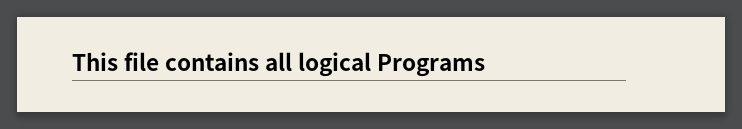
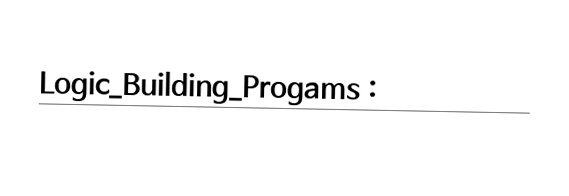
- This file contains all logical Programs
+ Logic_Building_Progams :

